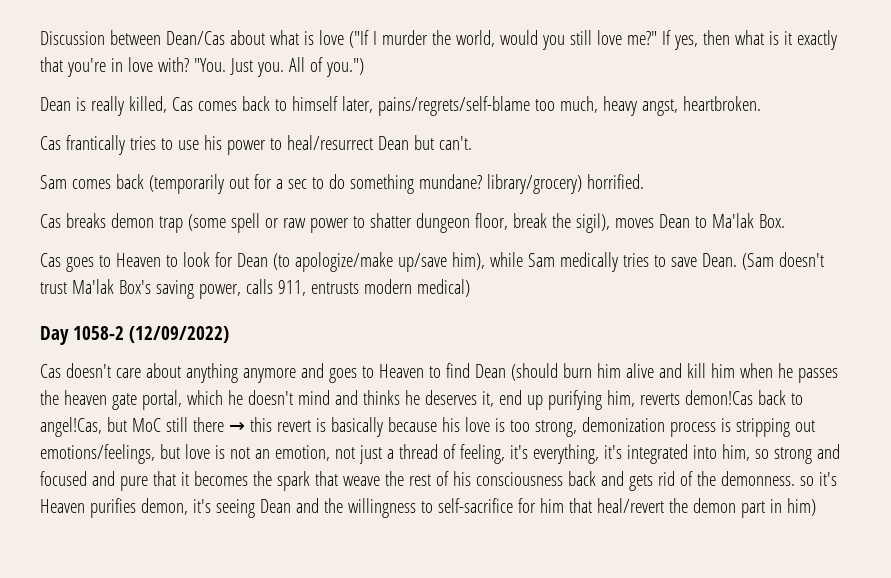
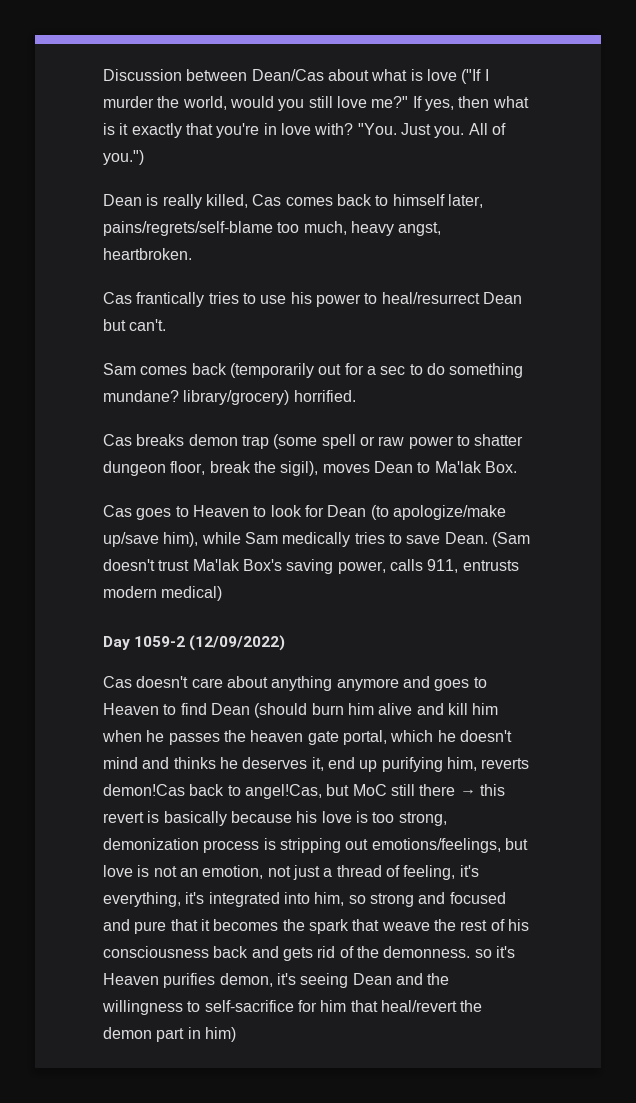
- Day 1058-2 (12/09/2022)
+ Day 1059-2 (12/09/2022)

